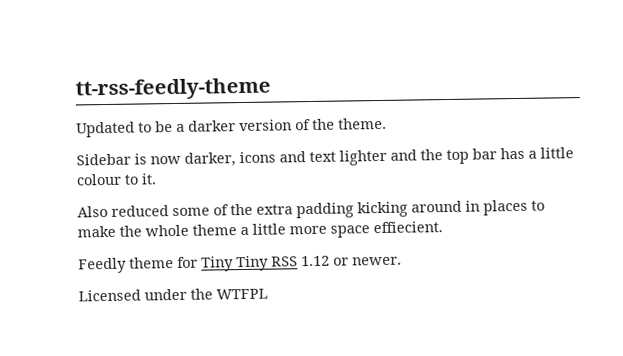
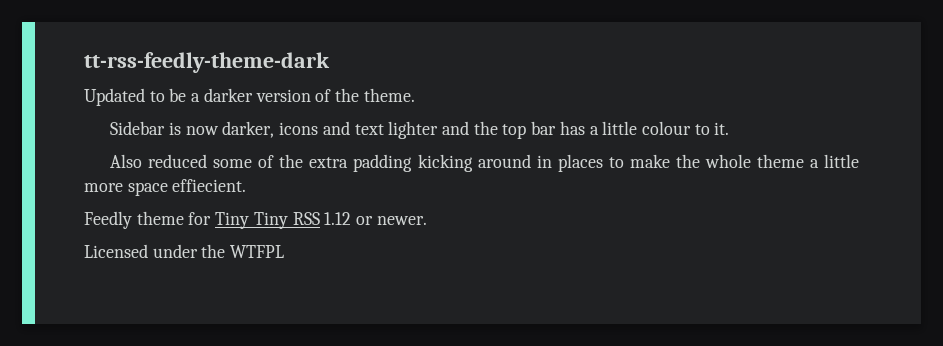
- tt-rss-feedly-theme
+ tt-rss-feedly-theme-dark

